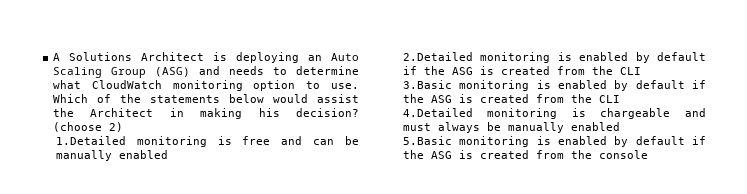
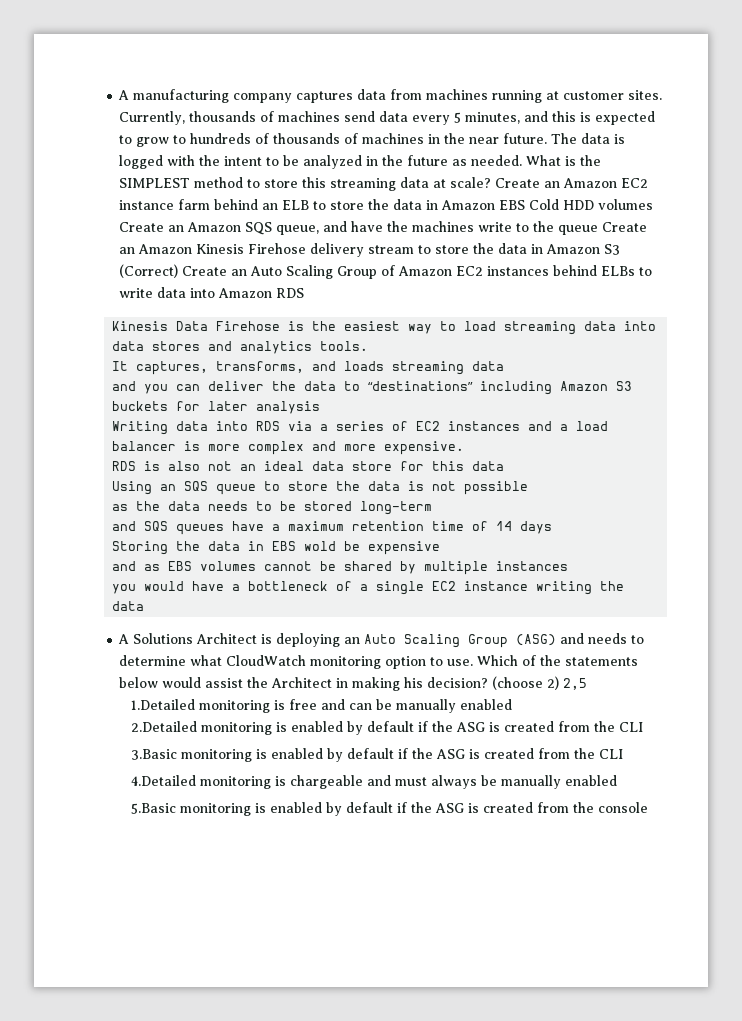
+ A manufacturing company captures data from machines running at customer sites. Currently, thousands of machines send data every 5 minutes, and this is expected to grow to hundreds of thousands of machines in the near future. The data is logged with the intent to be analyzed in the future as needed. What is the SIMPLEST method to store this streaming data at scale? Create an Amazon EC2 instance farm behind an ELB to store the data in Amazon EBS Cold HDD volumes Create an Amazon SQS queue, and have the machines write to the queue Create an Amazon Kinesis Firehose delivery stream to store the data in Amazon S3 (Correct) Create an Auto Scaling Group of Amazon EC2 instances behind ELBs to write data into Amazon RDS
+ Kinesis Data Firehose is the easiest way to load streaming data into data stores and analytics tools.
+ It captures, transforms, and loads streaming data
+ and you can deliver the data to “destinations” including Amazon S3 buckets for later analysis
+ Writing data into RDS via a series of EC2 instances and a load balancer is more complex and more expensive.
+ RDS is also not an ideal data store for this data
+ Using an SQS queue to store the data is not possible
+ as the data needs to be stored long-term
+ and SQS queues have a maximum retention time of 14 days
+ Storing the data in EBS wold be expensive
+ and as EBS volumes cannot be shared by multiple instances
+ you would have a bottleneck of a single EC2 instance writing the data
- (choose 2)
+ (choose 2) 2,5

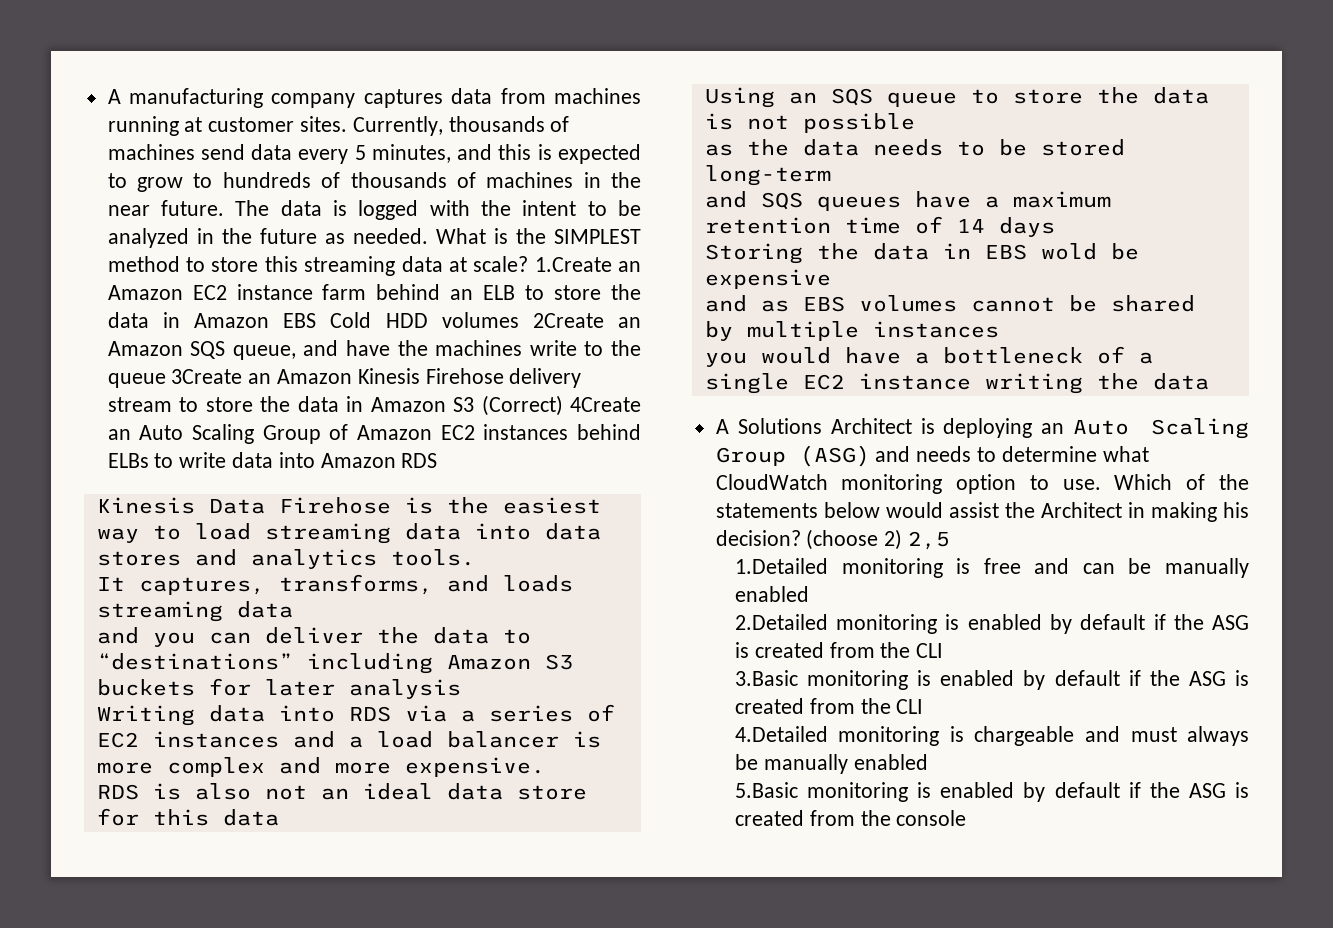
- Create an Amazon EC2 instance farm behind an ELB to store the data in Amazon EBS Cold HDD volumes Create an Amazon SQS queue, and have the machines write to the queue Create an Amazon Kinesis Firehose delivery stream to store the data in Amazon S3 (Correct) Create an Auto Scaling Group of Amazon EC2 instances behind ELBs to write data into Amazon RDS
+ 1.Create an Amazon EC2 instance farm behind an ELB to store the data in Amazon EBS Cold HDD volumes 2Create an Amazon SQS queue, and have the machines write to the queue 3Create an Amazon Kinesis Firehose delivery stream to store the data in Amazon S3 (Correct) 4Create an Auto Scaling Group of Amazon EC2 instances behind ELBs to write data into Amazon RDS

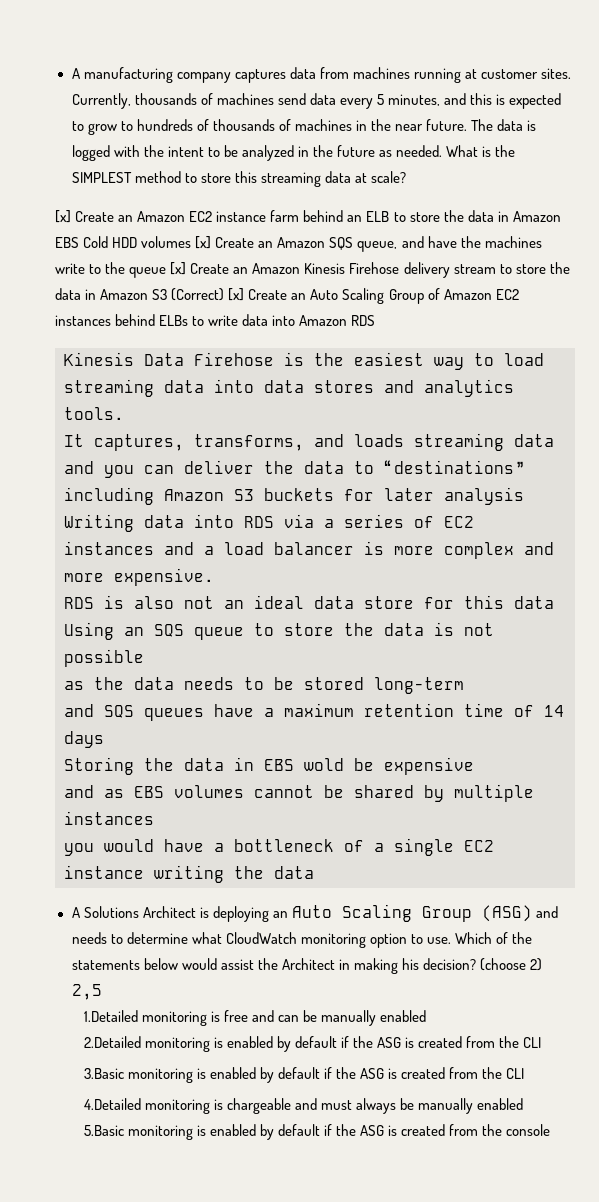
- What is the SIMPLEST method to store this streaming data at scale? 1.Create an Amazon EC2 instance farm behind an ELB to store the data in Amazon EBS Cold HDD volumes 2Create an Amazon SQS queue, and have the machines write to the queue 3Create an Amazon Kinesis Firehose delivery stream to store the data in Amazon S3 (Correct) 4Create an Auto Scaling Group of Amazon EC2 instances behind ELBs to write data into Amazon RDS
+ What is the SIMPLEST method to store this streaming data at scale?
+ [x] Create an Amazon EC2 instance farm behind an ELB to store the data in Amazon EBS Cold HDD volumes [x] Create an Amazon SQS queue, and have the machines write to the queue [x] Create an Amazon Kinesis Firehose delivery stream to store the data in Amazon S3 (Correct) [x] Create an Auto Scaling Group of Amazon EC2 instances behind ELBs to write data into Amazon RDS

